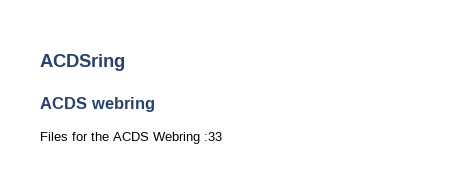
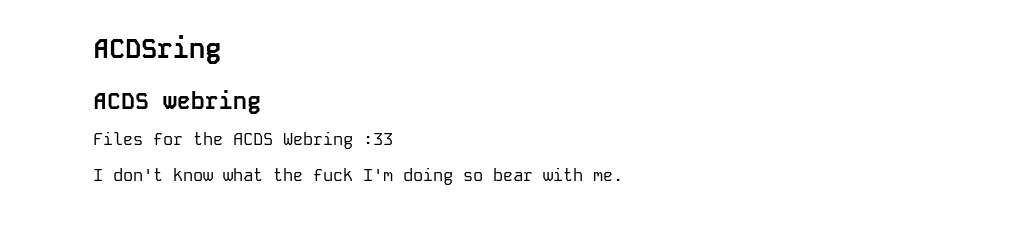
+ I don't know what the fuck I'm doing so bear with me.

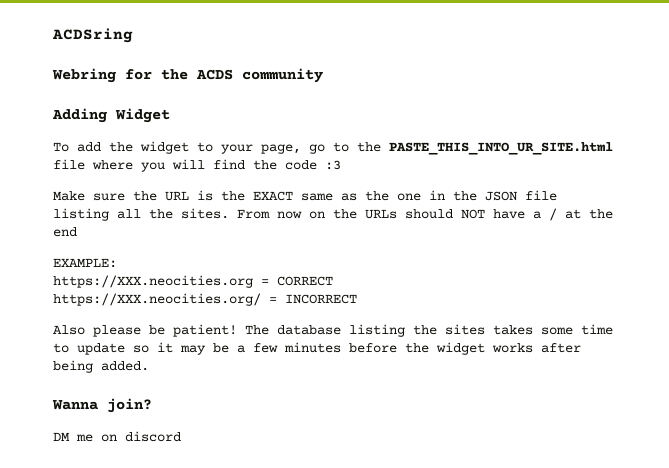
- ACDS webring
- Files for the ACDS Webring :33
- I don't know what the fuck I'm doing so bear with me.
+ Webring for the ACDS community
+ Adding Widget
+ To add the widget to your page, go to the PASTE_THIS_INTO_UR_SITE.html file where you will find the code :3
+ Make sure the URL is the EXACT same as the one in the JSON file listing all the sites. From now on the URLs should NOT have a / at the end
+ EXAMPLE:
+ https://XXX.neocities.org = CORRECT
+ https://XXX.neocities.org/ = INCORRECT
+ Also please be patient! The database listing the sites takes some time to update so it may be a few minutes before the widget works after being added.
+ Wanna join?
+ DM me on discord

